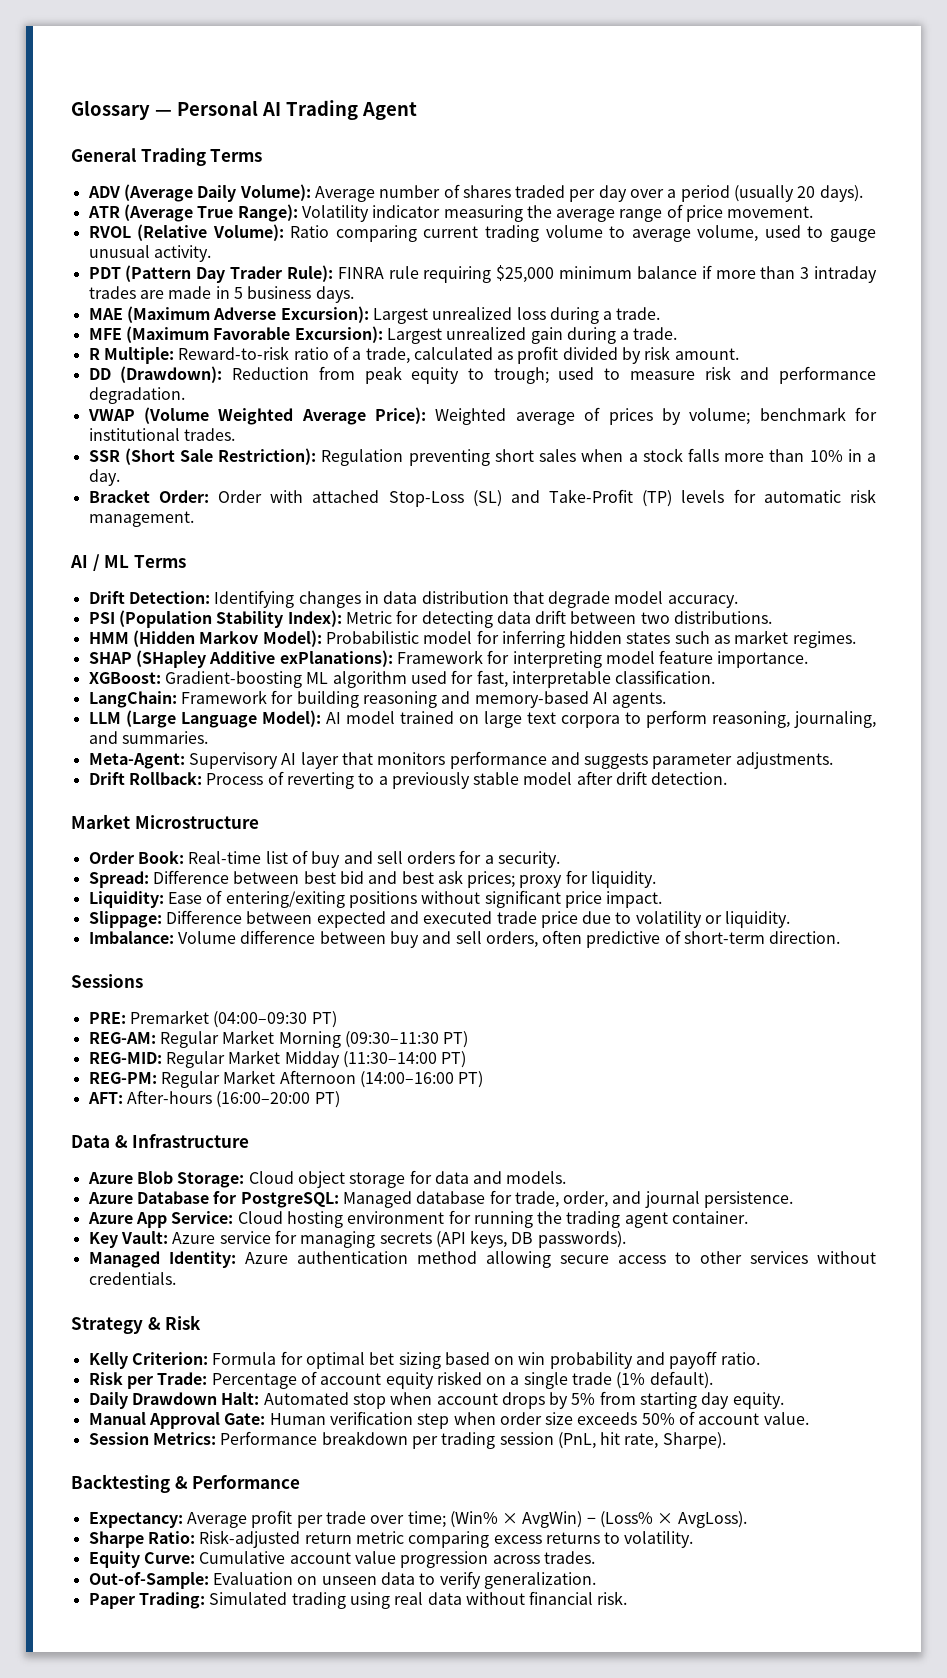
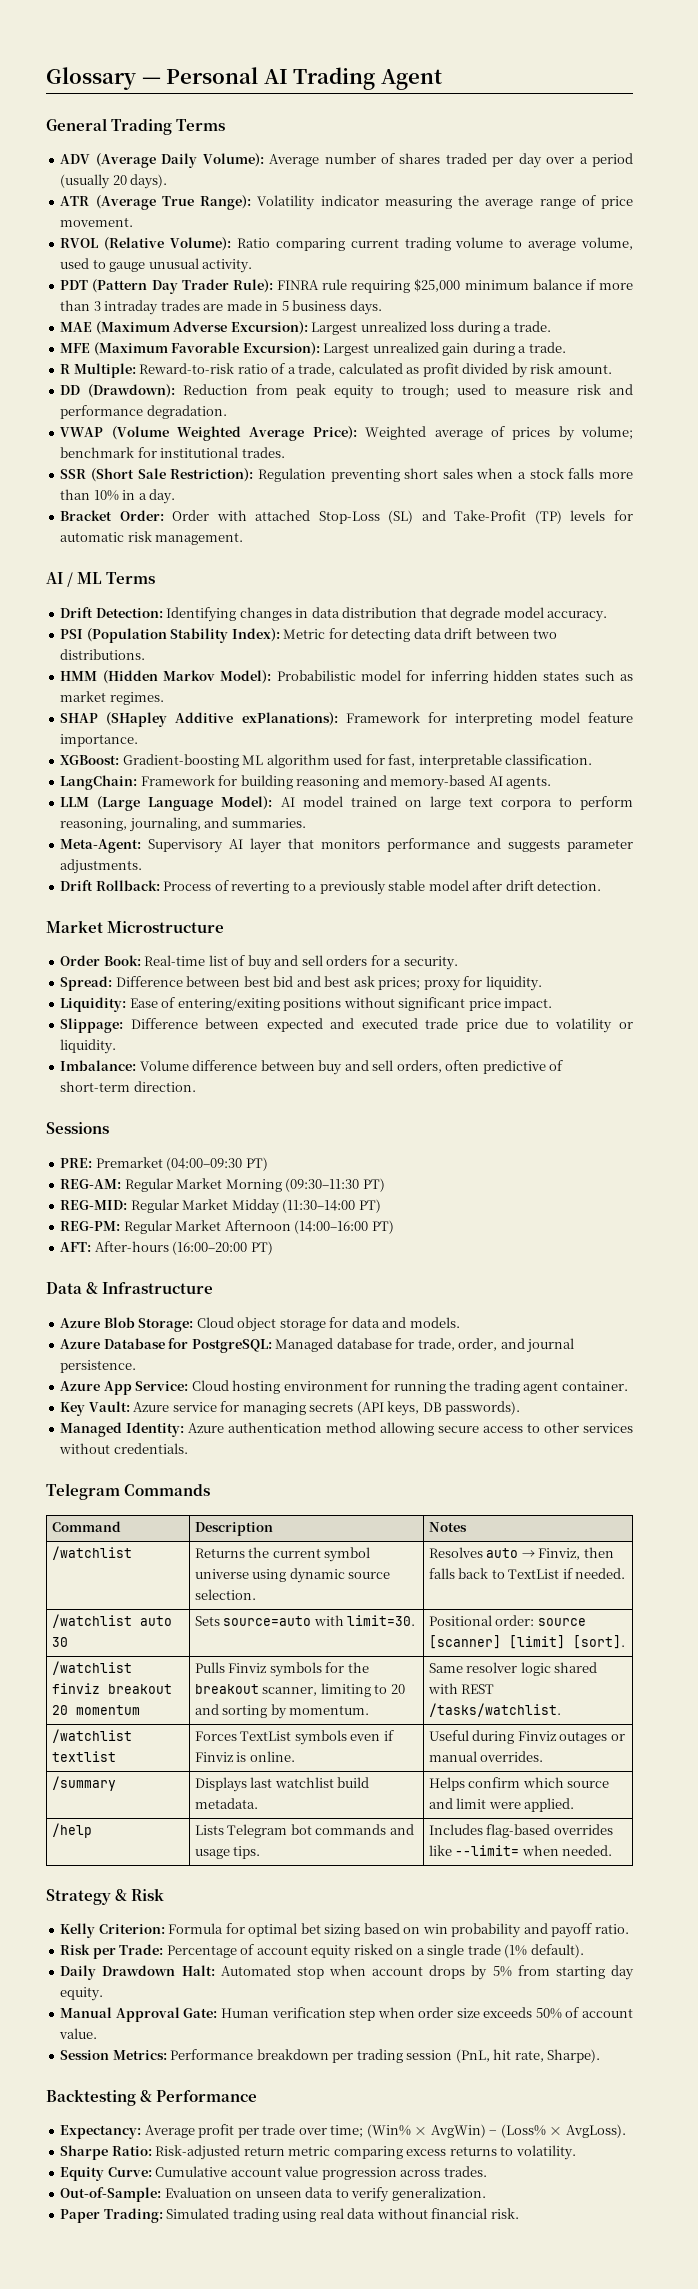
+ Telegram Commands
+ Command | Description | Notes
+ /watchlist | Returns the current symbol universe using dynamic source selection. | Resolves auto → Finviz, then falls back to TextList if needed.
+ /watchlist auto 30 | Sets source=auto with limit=30. | Positional order: source [scanner] [limit] [sort].
+ /watchlist finviz breakout 20 momentum | Pulls Finviz symbols for the breakout scanner, limiting to 20 and sorting by momentum. | Same resolver logic shared with REST /tasks/watchlist.
+ /watchlist textlist | Forces TextList symbols even if Finviz is online. | Useful during Finviz outages or manual overrides.
+ /summary | Displays last watchlist build metadata. | Helps confirm which source and limit were applied.
+ /help | Lists Telegram bot commands and usage tips. | Includes flag-based overrides like --limit= when needed.

